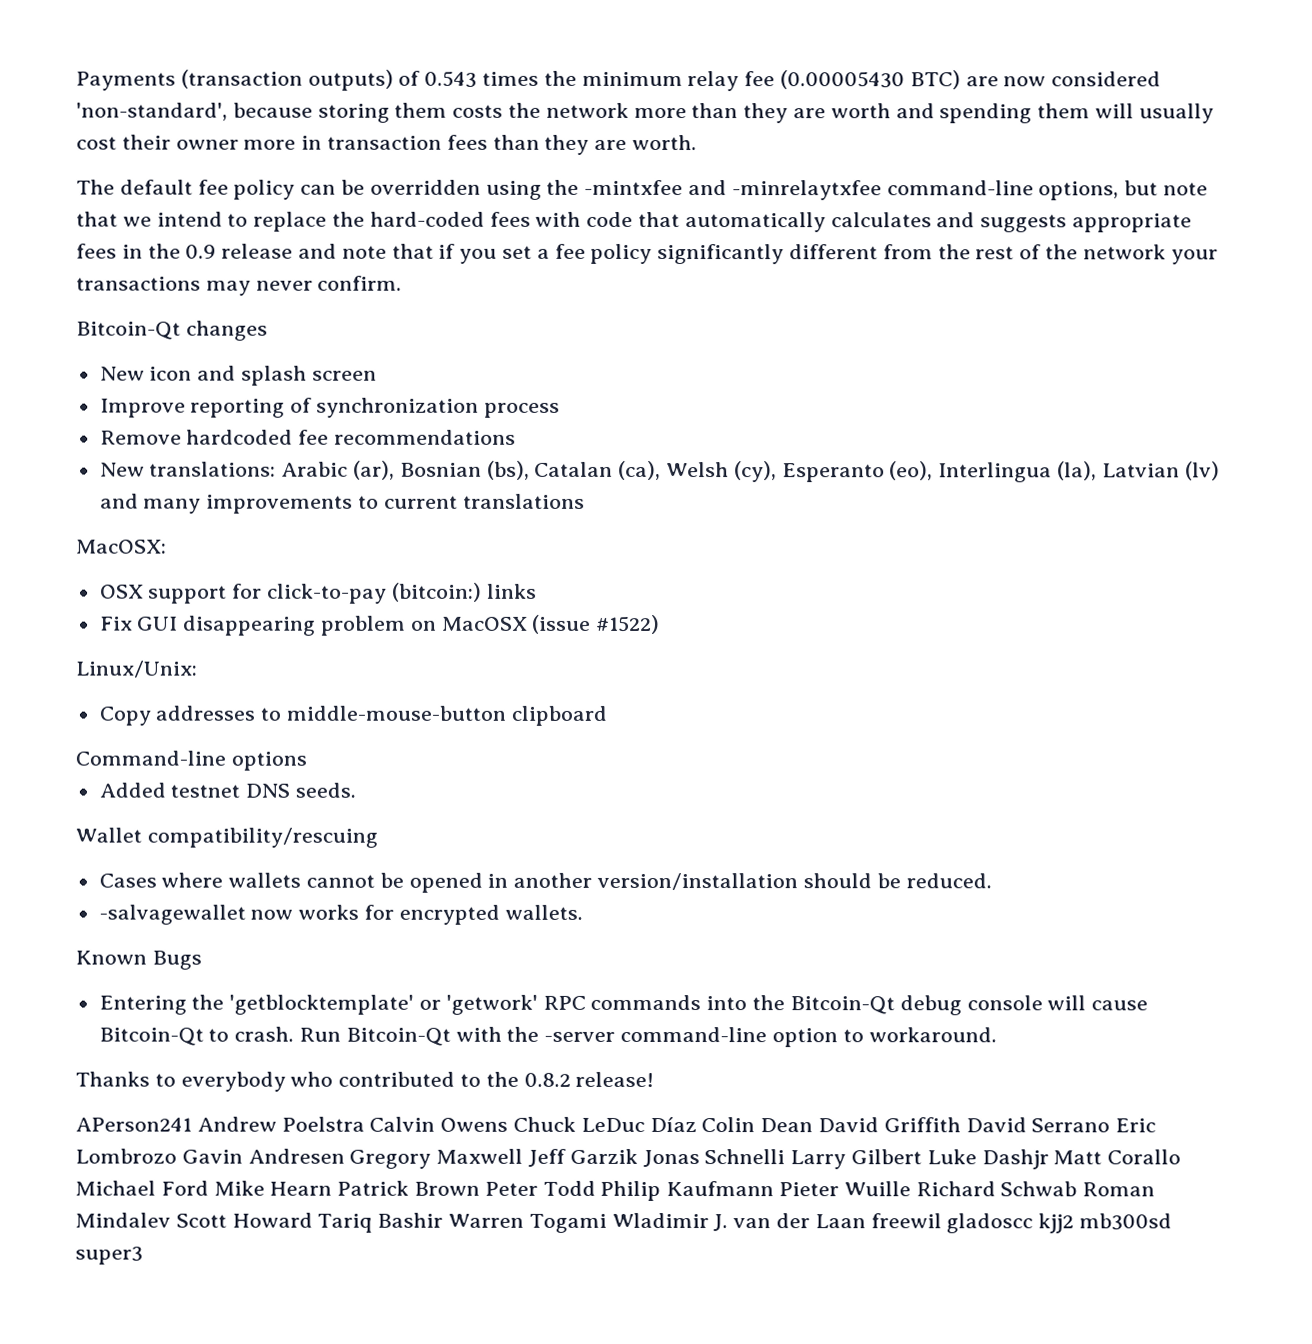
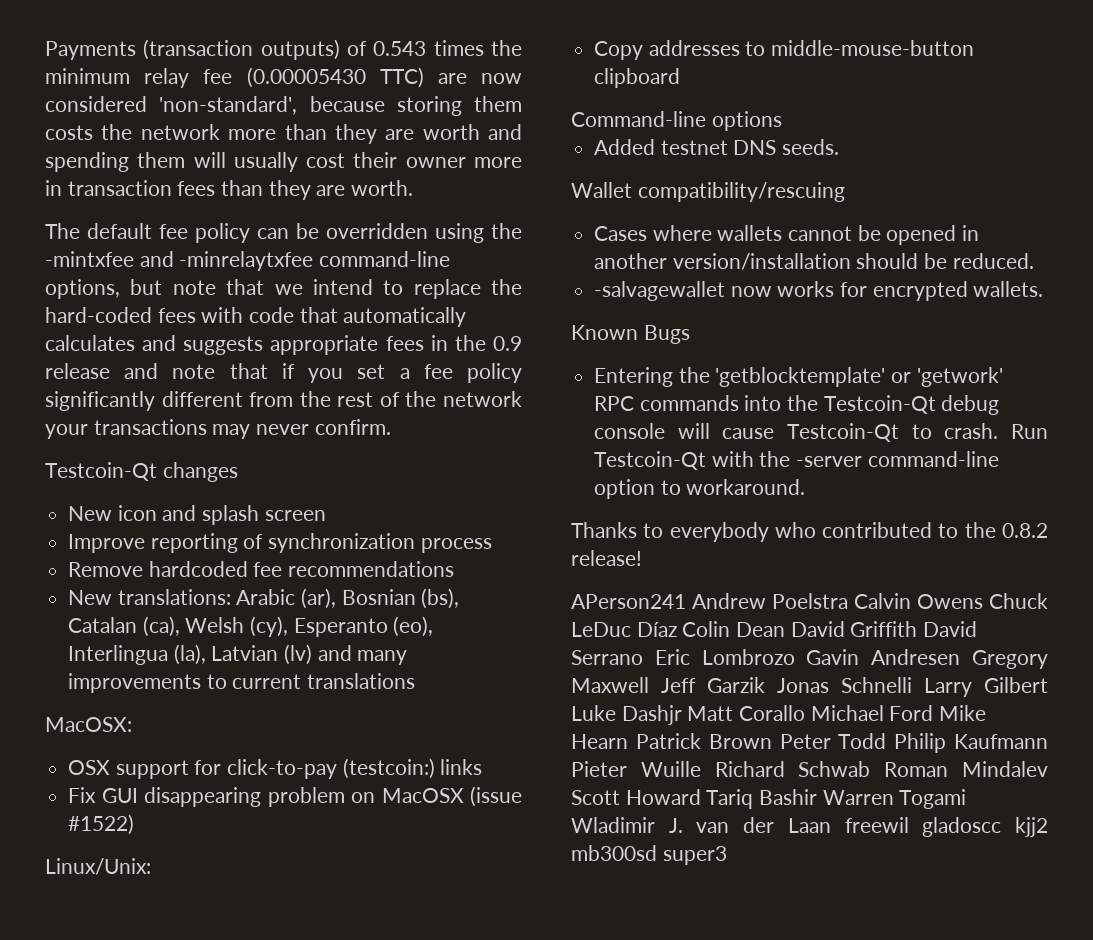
- Payments (transaction outputs) of 0.543 times the minimum relay fee (0.00005430 BTC) are now considered 'non-standard', because storing them costs the network more than they are worth and spending them will usually cost their owner more in transaction fees than they are worth.
+ Payments (transaction outputs) of 0.543 times the minimum relay fee (0.00005430 TTC) are now considered 'non-standard', because storing them costs the network more than they are worth and spending them will usually cost their owner more in transaction fees than they are worth.
- Bitcoin-Qt changes
+ Testcoin-Qt changes
- OSX support for click-to-pay (bitcoin:) links
+ OSX support for click-to-pay (testcoin:) links
- Entering the 'getblocktemplate' or 'getwork' RPC commands into the Bitcoin-Qt debug console will cause Bitcoin-Qt to crash.
+ Entering the 'getblocktemplate' or 'getwork' RPC commands into the Testcoin-Qt debug console will cause Testcoin-Qt to crash.
- Run Bitcoin-Qt with the -server command-line option to workaround.
+ Run Testcoin-Qt with the -server command-line option to workaround.

